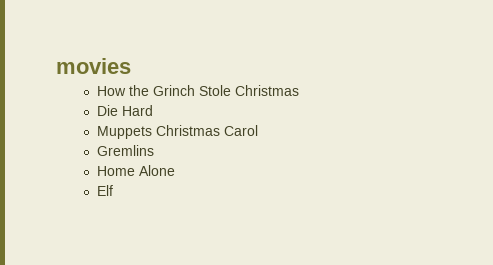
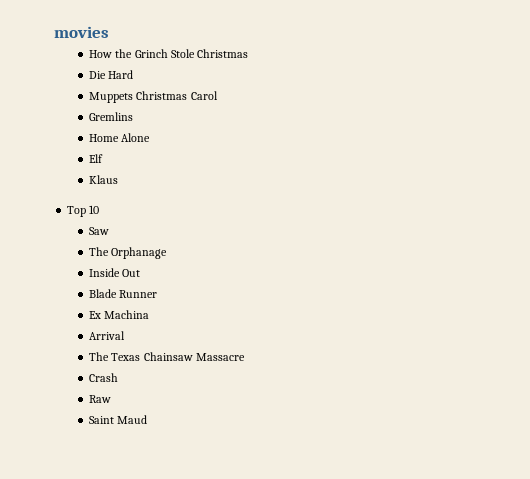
+ Klaus
+ Top 10
+ Saw
+ The Orphanage
+ Inside Out
+ Blade Runner
+ Ex Machina
+ Arrival
+ The Texas Chainsaw Massacre
+ Crash
+ Raw
+ Saint Maud

